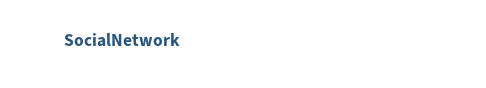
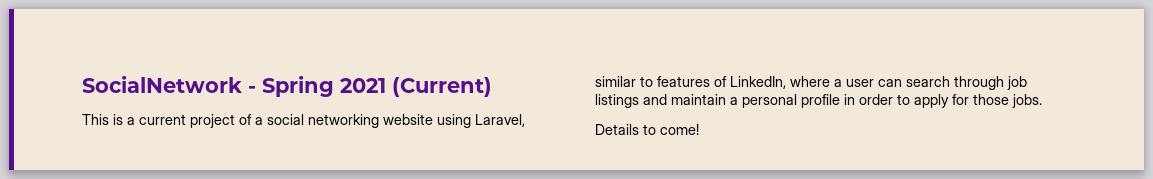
- SocialNetwork
+ SocialNetwork - Spring 2021 (Current)
+ This is a current project of a social networking website using Laravel, similar to features of LinkedIn, where a user can search through job listings and maintain a personal profile in order to apply for those jobs.
+ Details to come!

